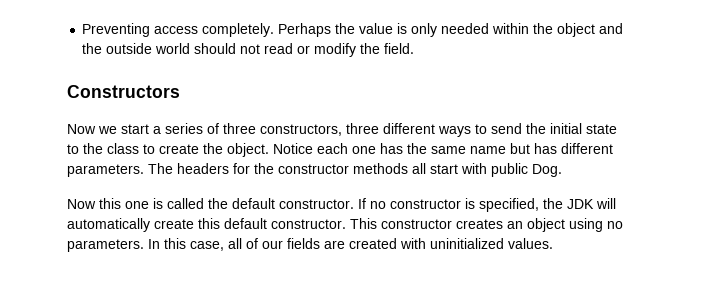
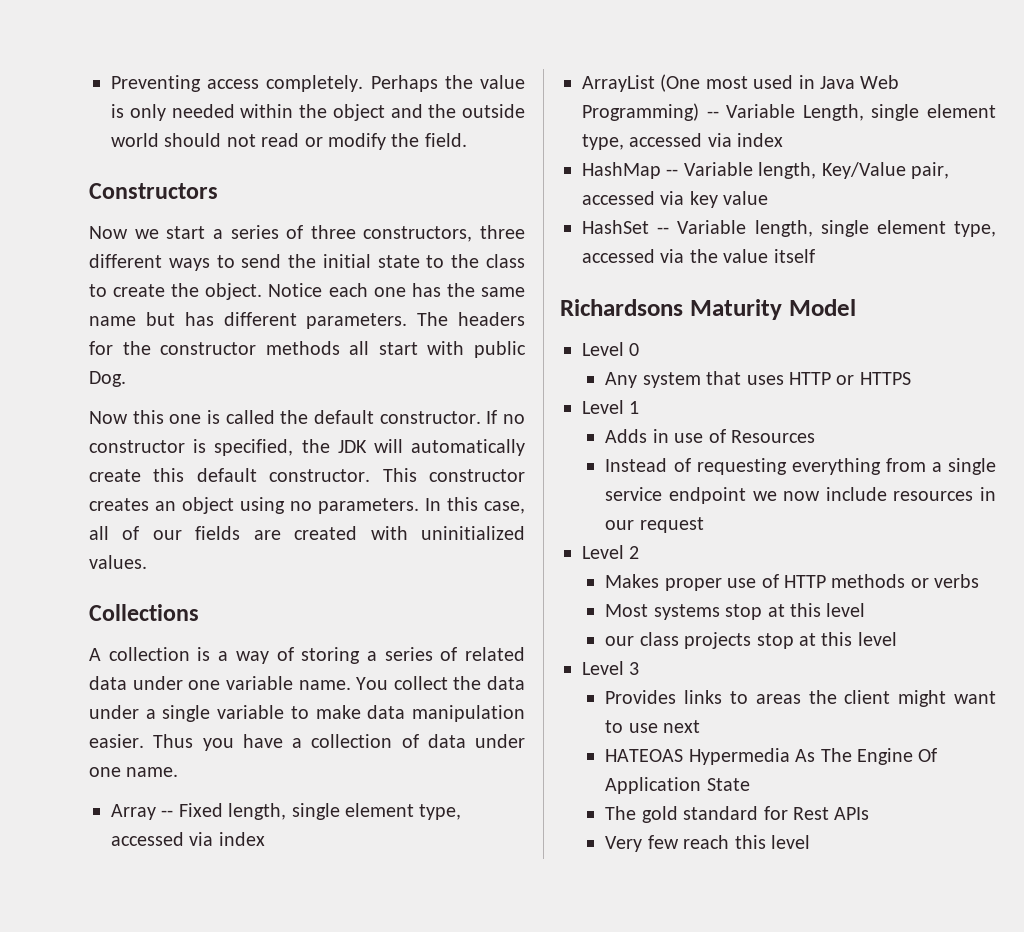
+ Collections
+ A collection is a way of storing a series of related data under one variable name. You collect the data under a single variable to make data manipulation easier. Thus you have a collection of data under one name.
+ Array -- Fixed length, single element type, accessed via index
+ ArrayList (One most used in Java Web Programming) -- Variable Length, single element type, accessed via index
+ HashMap -- Variable length, Key/Value pair, accessed via key value
+ HashSet -- Variable length, single element type, accessed via the value itself
+ Richardsons Maturity Model
+ Level 0
+ Any system that uses HTTP or HTTPS
+ Level 1
+ Adds in use of Resources
+ Instead of requesting everything from a single service endpoint we now include resources in our request
+ Level 2
+ Makes proper use of HTTP methods or verbs
+ Most systems stop at this level
+ our class projects stop at this level
+ Level 3
+ Provides links to areas the client might want to use next
+ HATEOAS Hypermedia As The Engine Of Application State
+ The gold standard for Rest APIs
+ Very few reach this level

